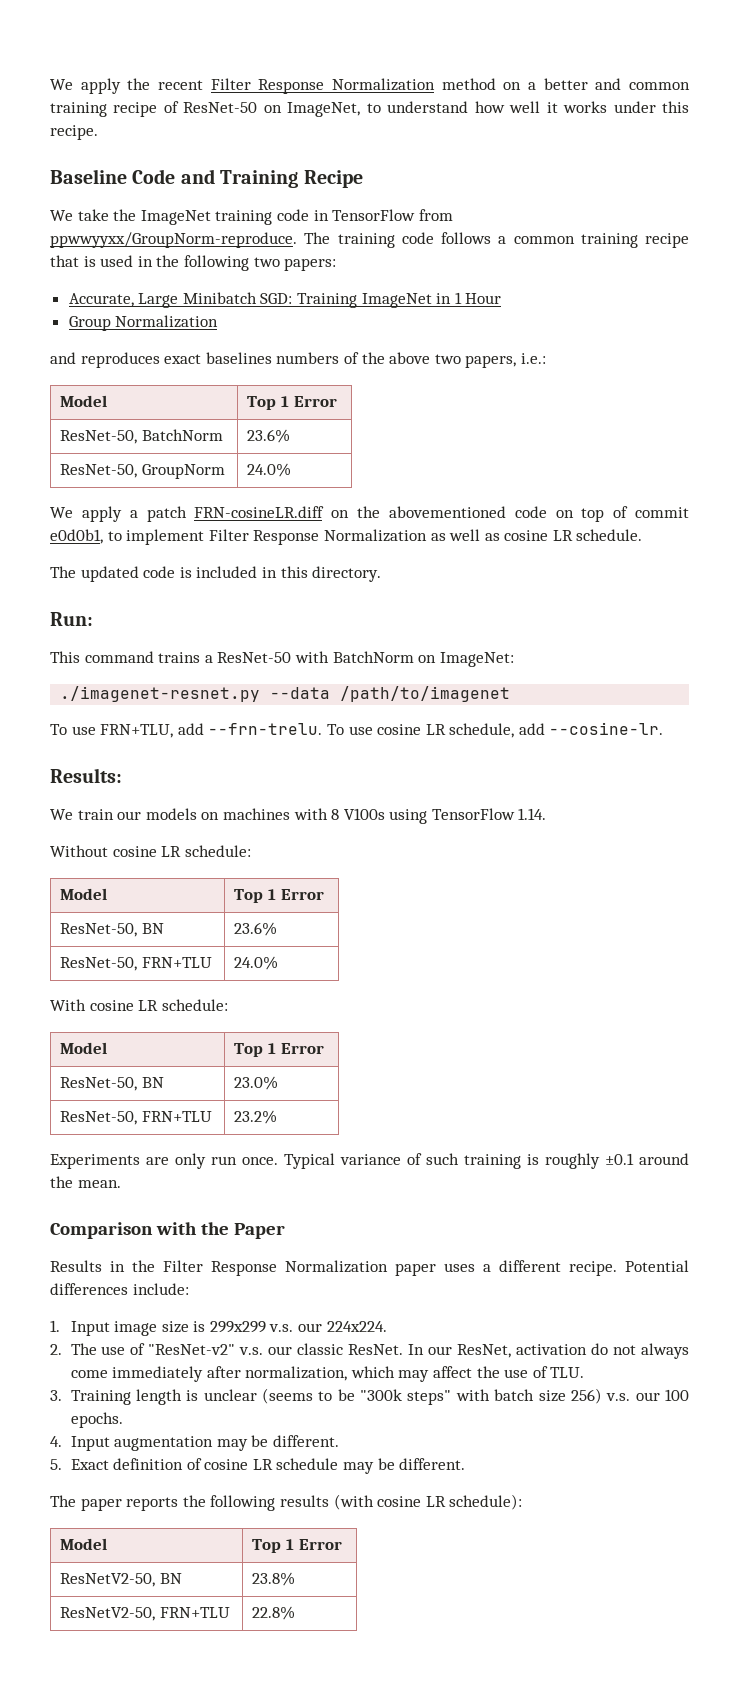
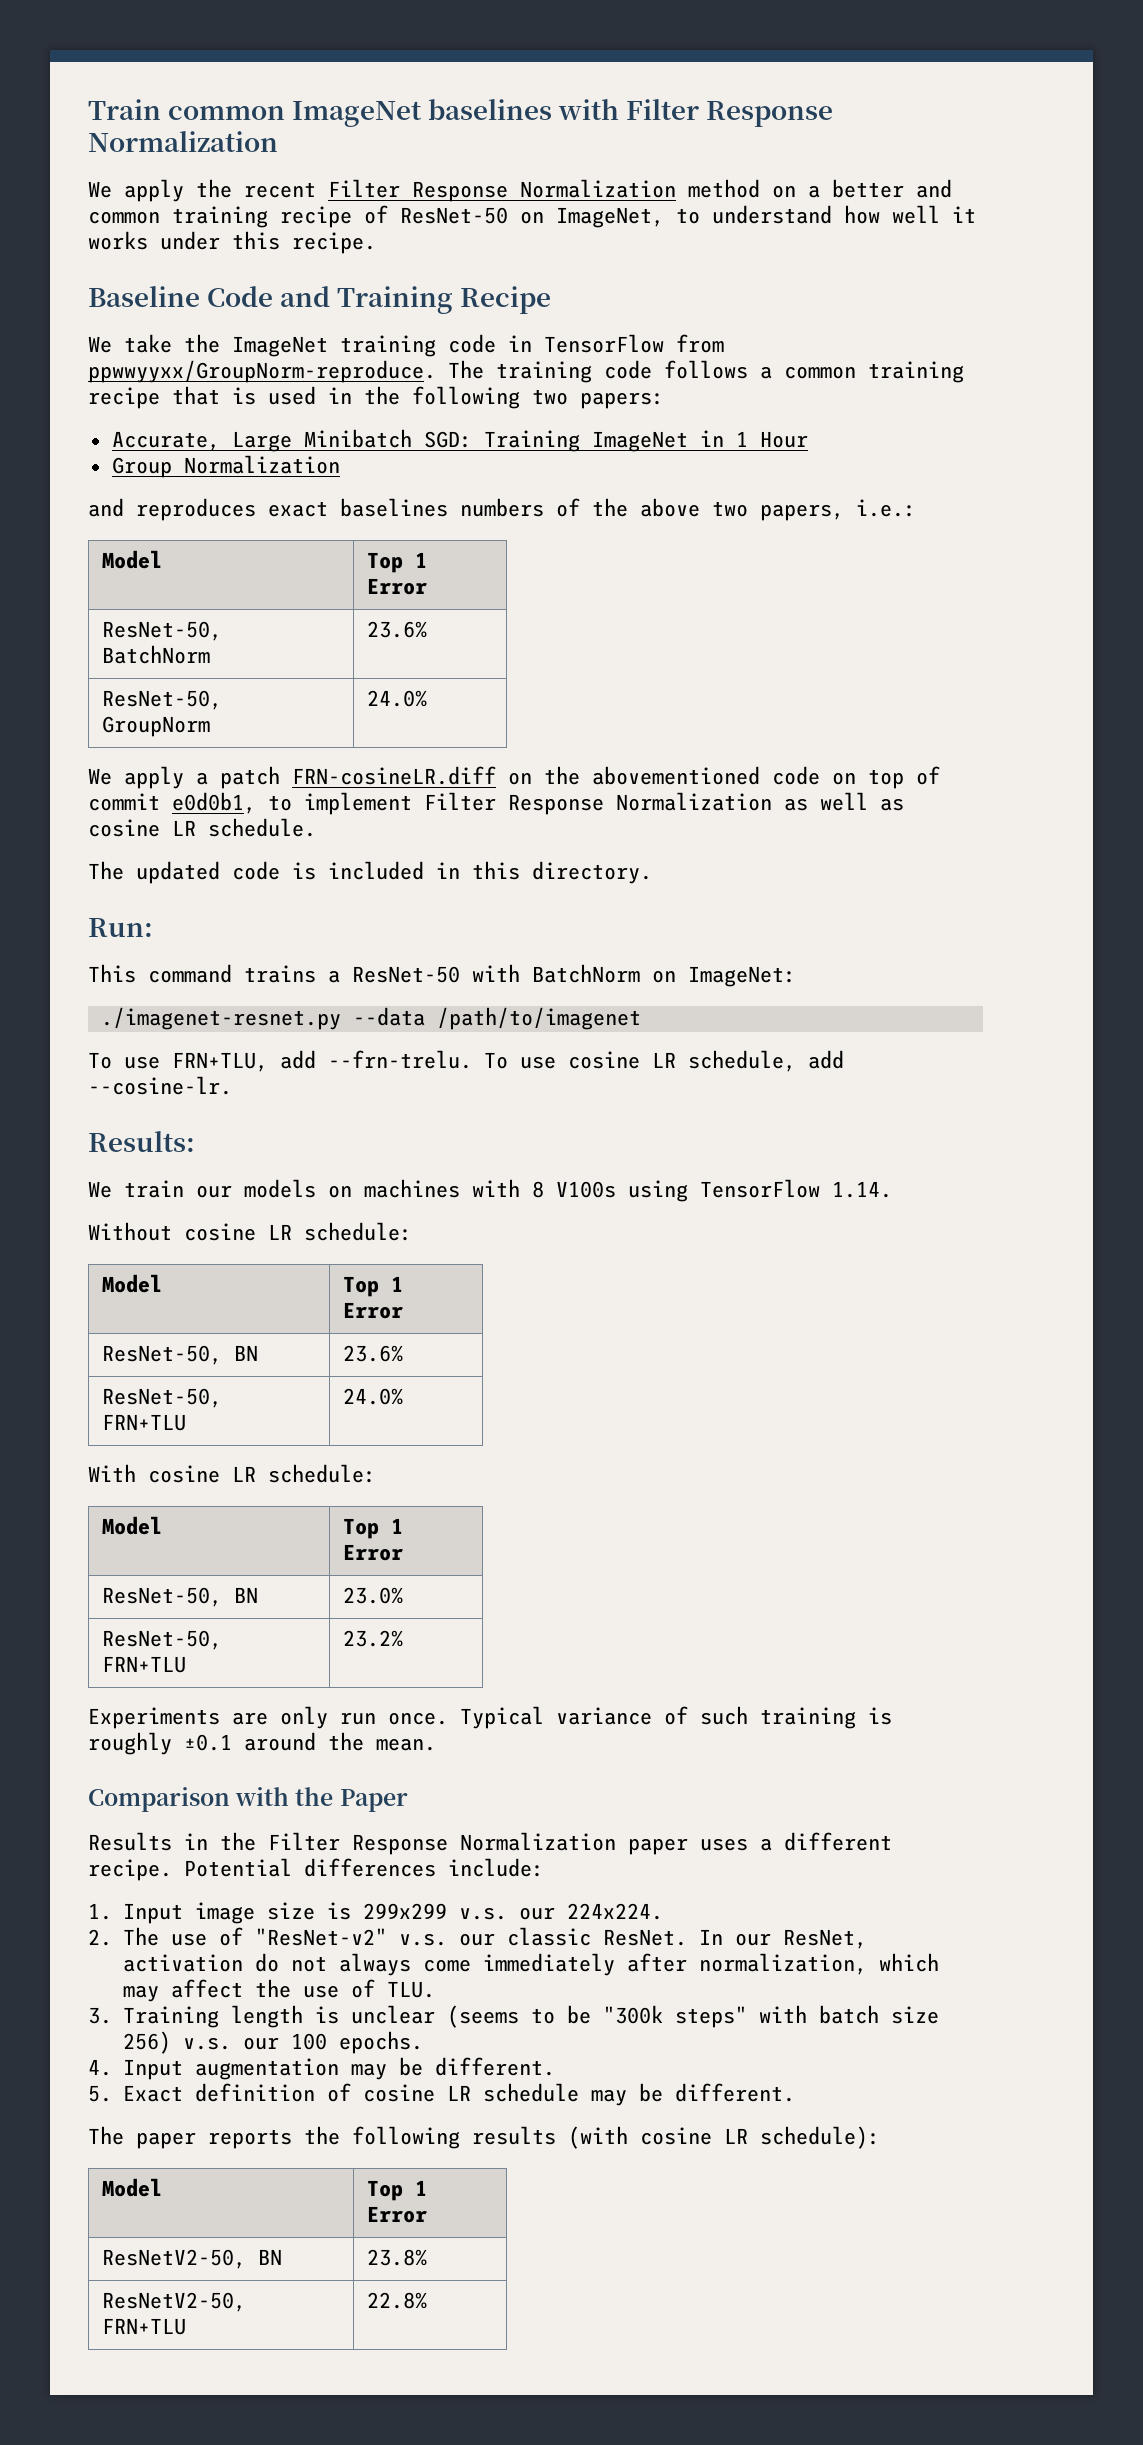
+ Train common ImageNet baselines with Filter Response Normalization

